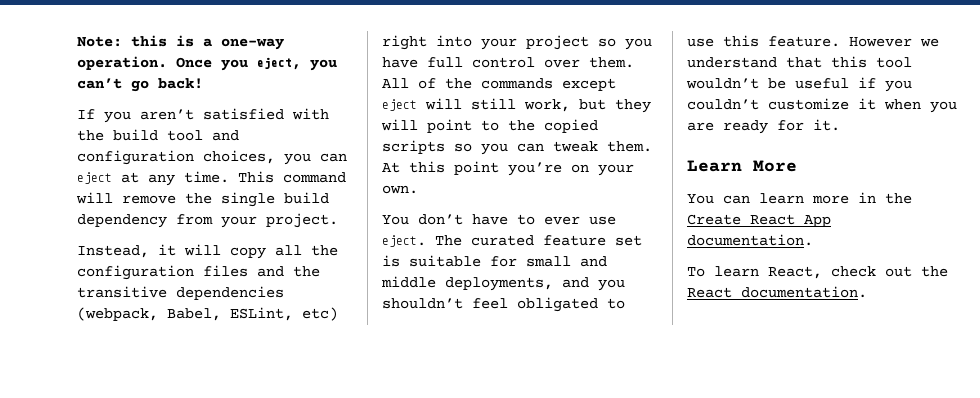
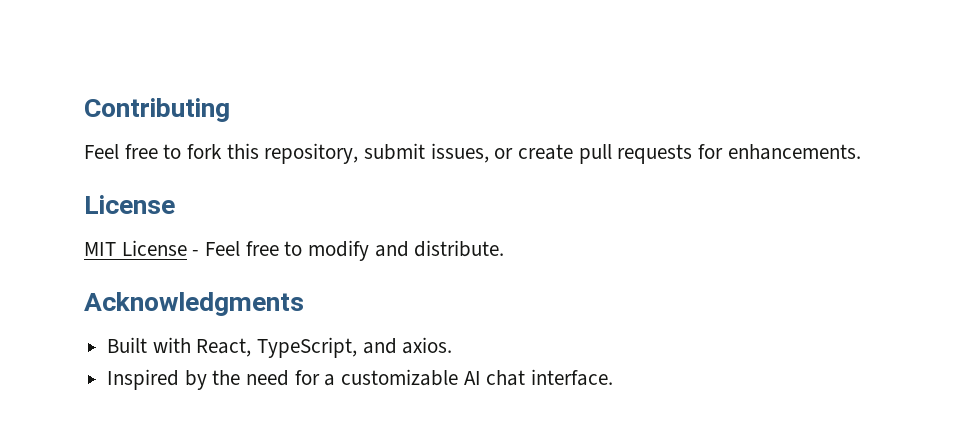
- Note: this is a one-way operation. Once you eject, you can’t go back!
- If you aren’t satisfied with the build tool and configuration choices, you can eject at any time. This command will remove the single build dependency from your project.
- Instead, it will copy all the configuration files and the transitive dependencies (webpack, Babel, ESLint, etc) right into your project so you have full control over them. All of the commands except eject will still work, but they will point to the copied scripts so you can tweak them. At this point you’re on your own.
- You don’t have to ever use eject. The curated feature set is suitable for small and middle deployments, and you shouldn’t feel obligated to use this feature. However we understand that this tool wouldn’t be useful if you couldn’t customize it when you are ready for it.
- Learn More
- You can learn more in the Create React App documentation.
- To learn React, check out the React documentation.
+ Contributing
+ Feel free to fork this repository, submit issues, or create pull requests for enhancements.
+ License
+ MIT License - Feel free to modify and distribute.
+ Acknowledgments
+ Built with React, TypeScript, and axios.
+ Inspired by the need for a customizable AI chat interface.

